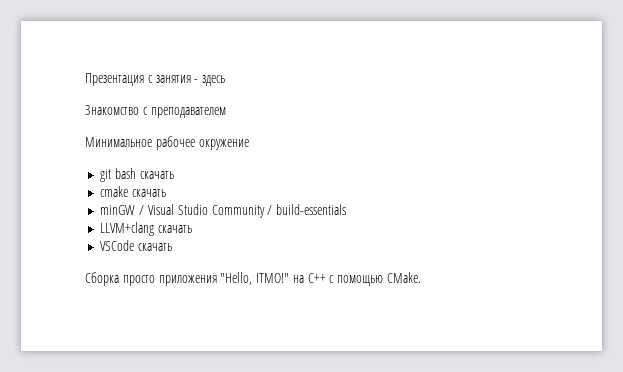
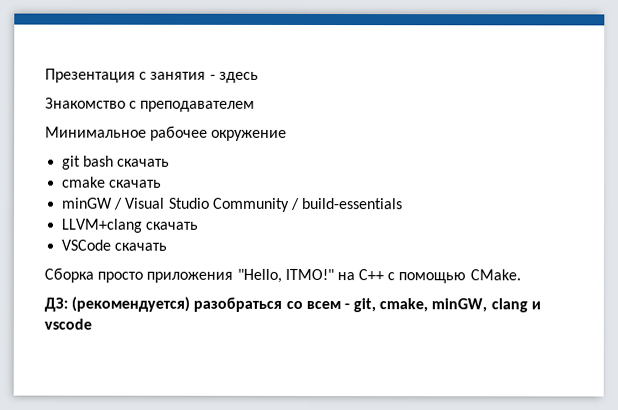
+ ДЗ: (рекомендуется) разобраться со всем - git, cmake, minGW, clang и vscode

